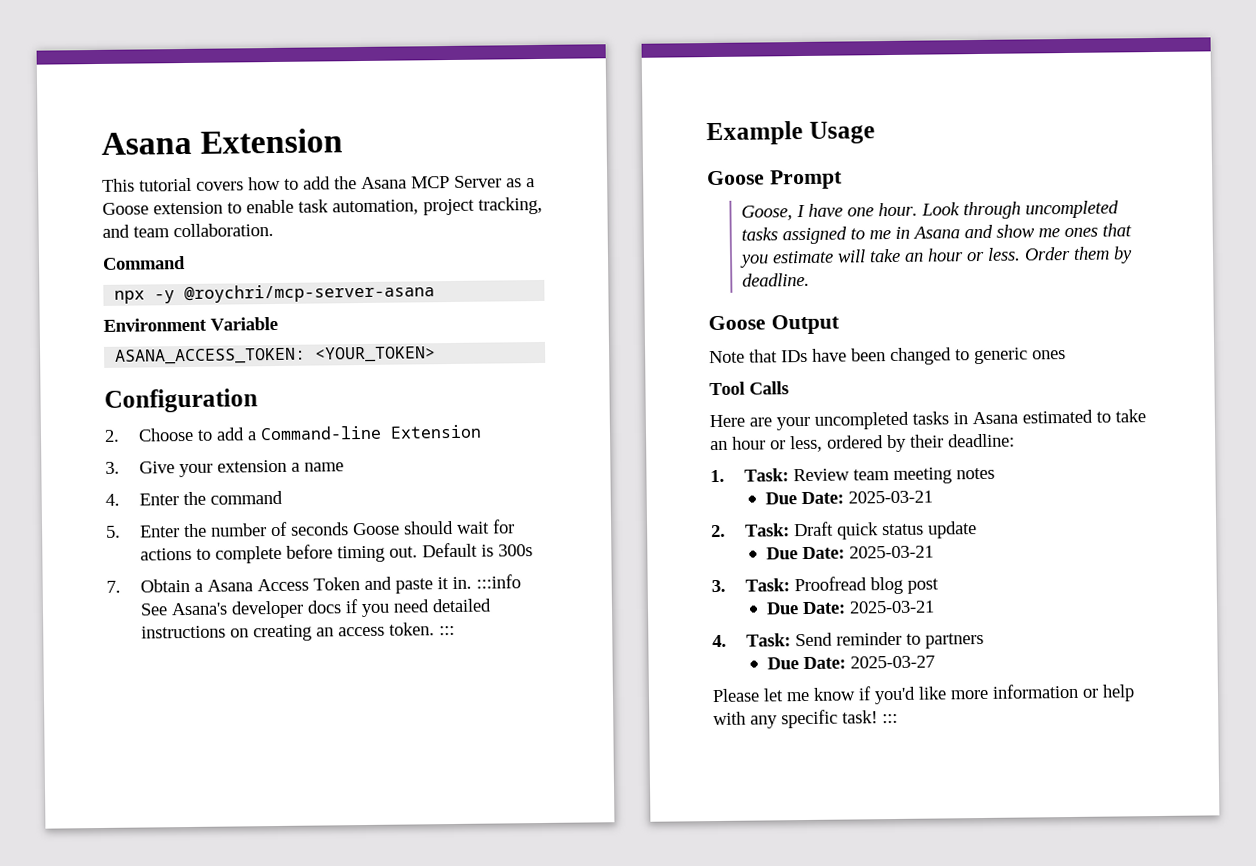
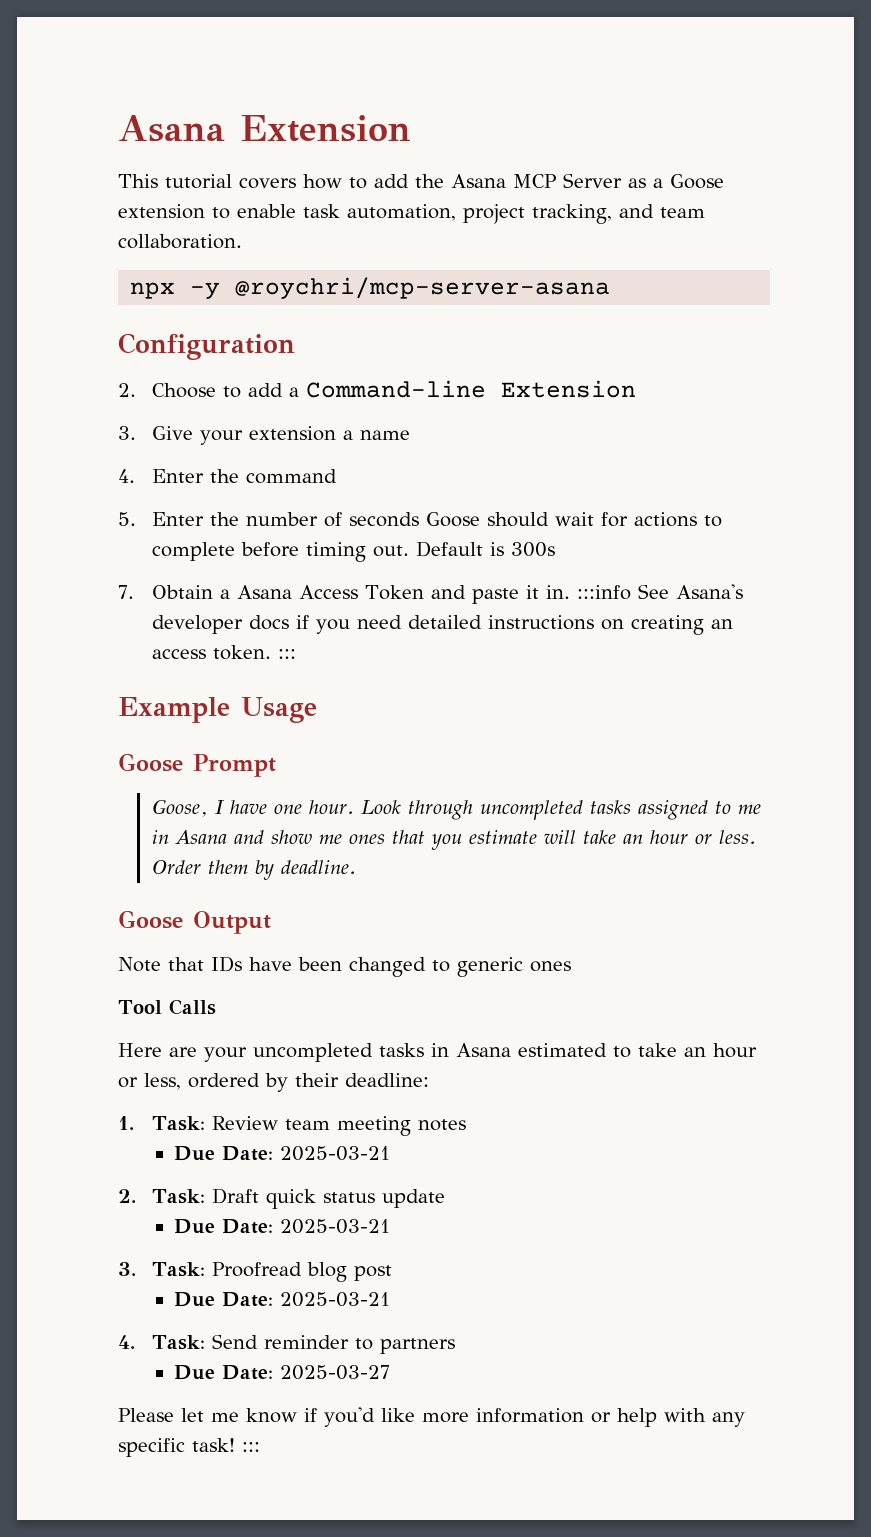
- Command
- Environment Variable
- ASANA_ACCESS_TOKEN: <YOUR_TOKEN>

